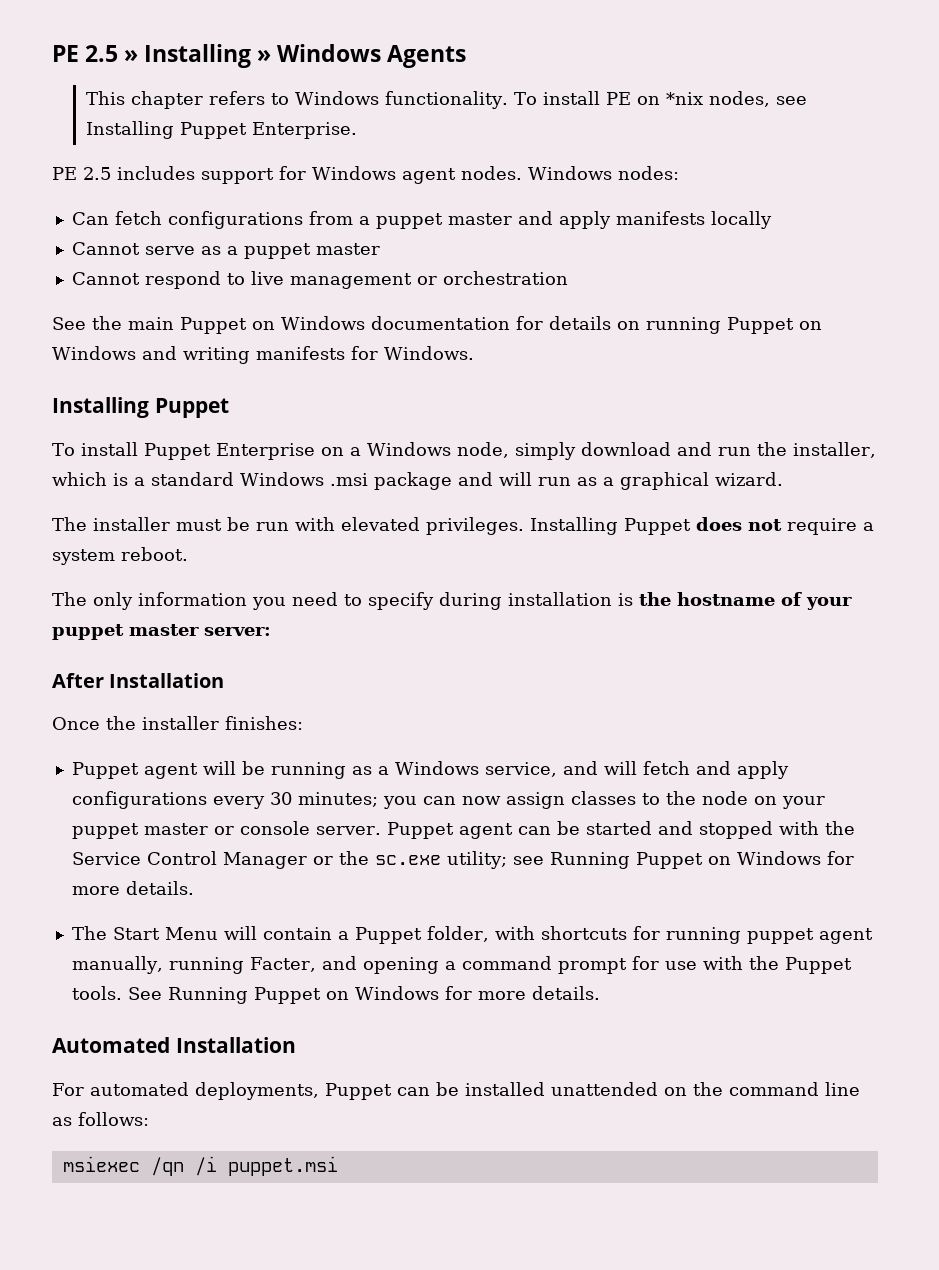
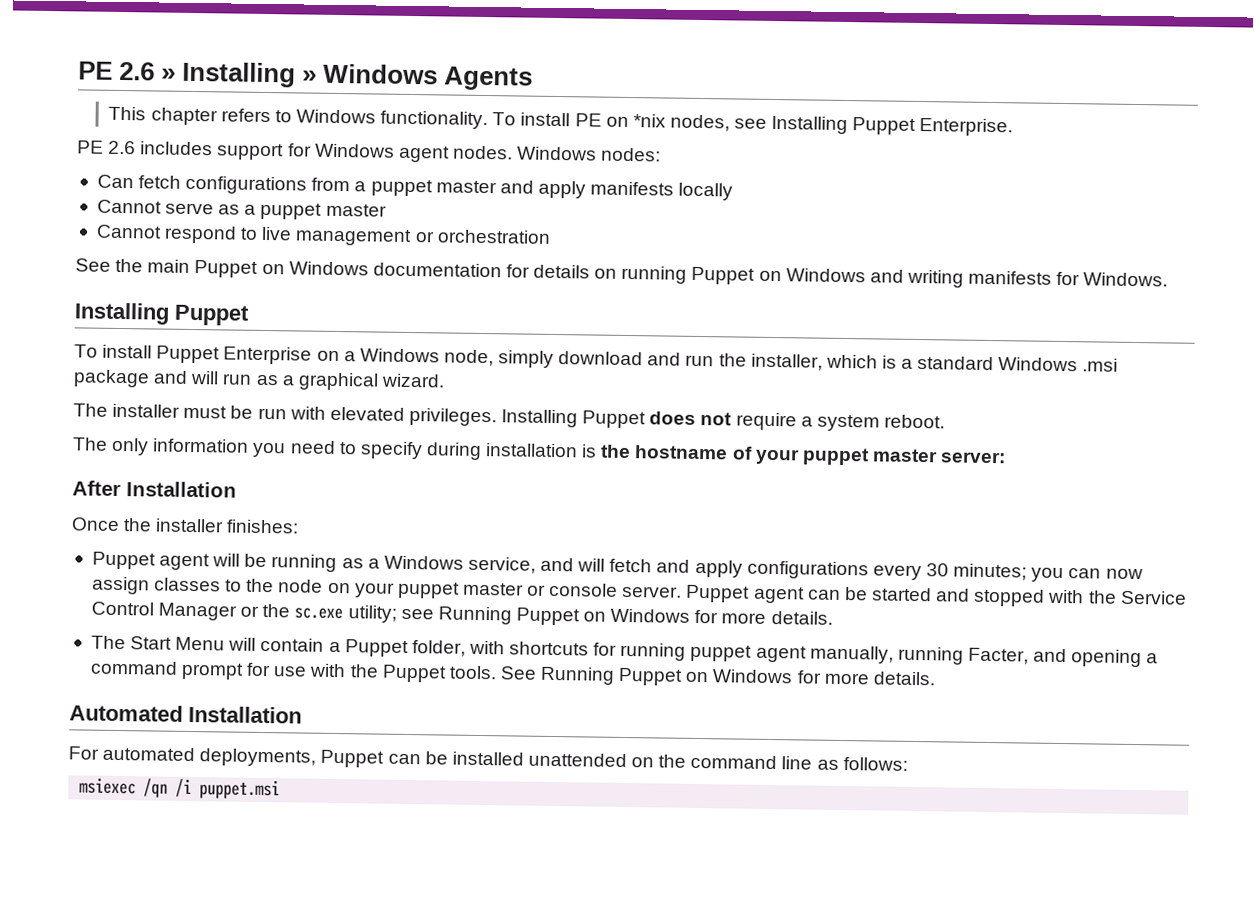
- PE 2.5 » Installing » Windows Agents
+ PE 2.6 » Installing » Windows Agents
- PE 2.5 includes support for Windows agent nodes.
+ PE 2.6 includes support for Windows agent nodes.

